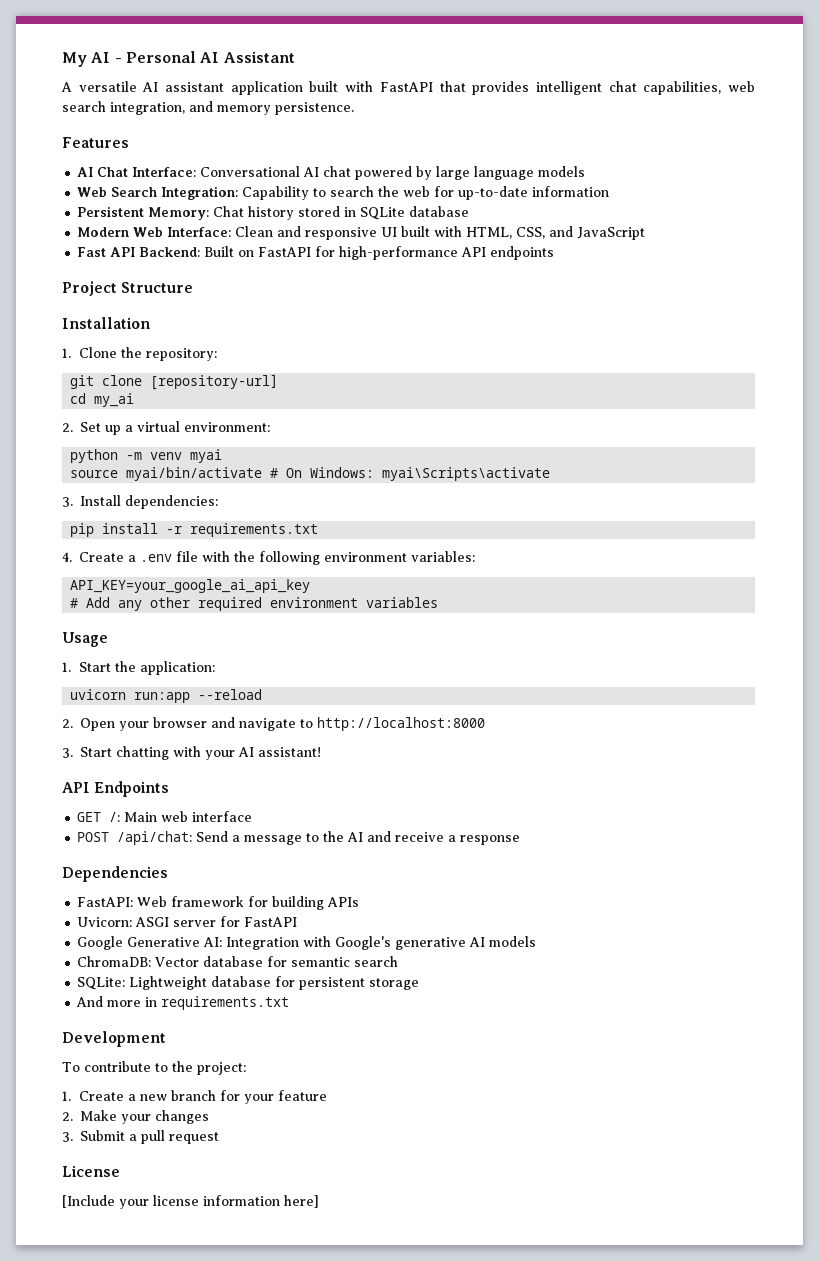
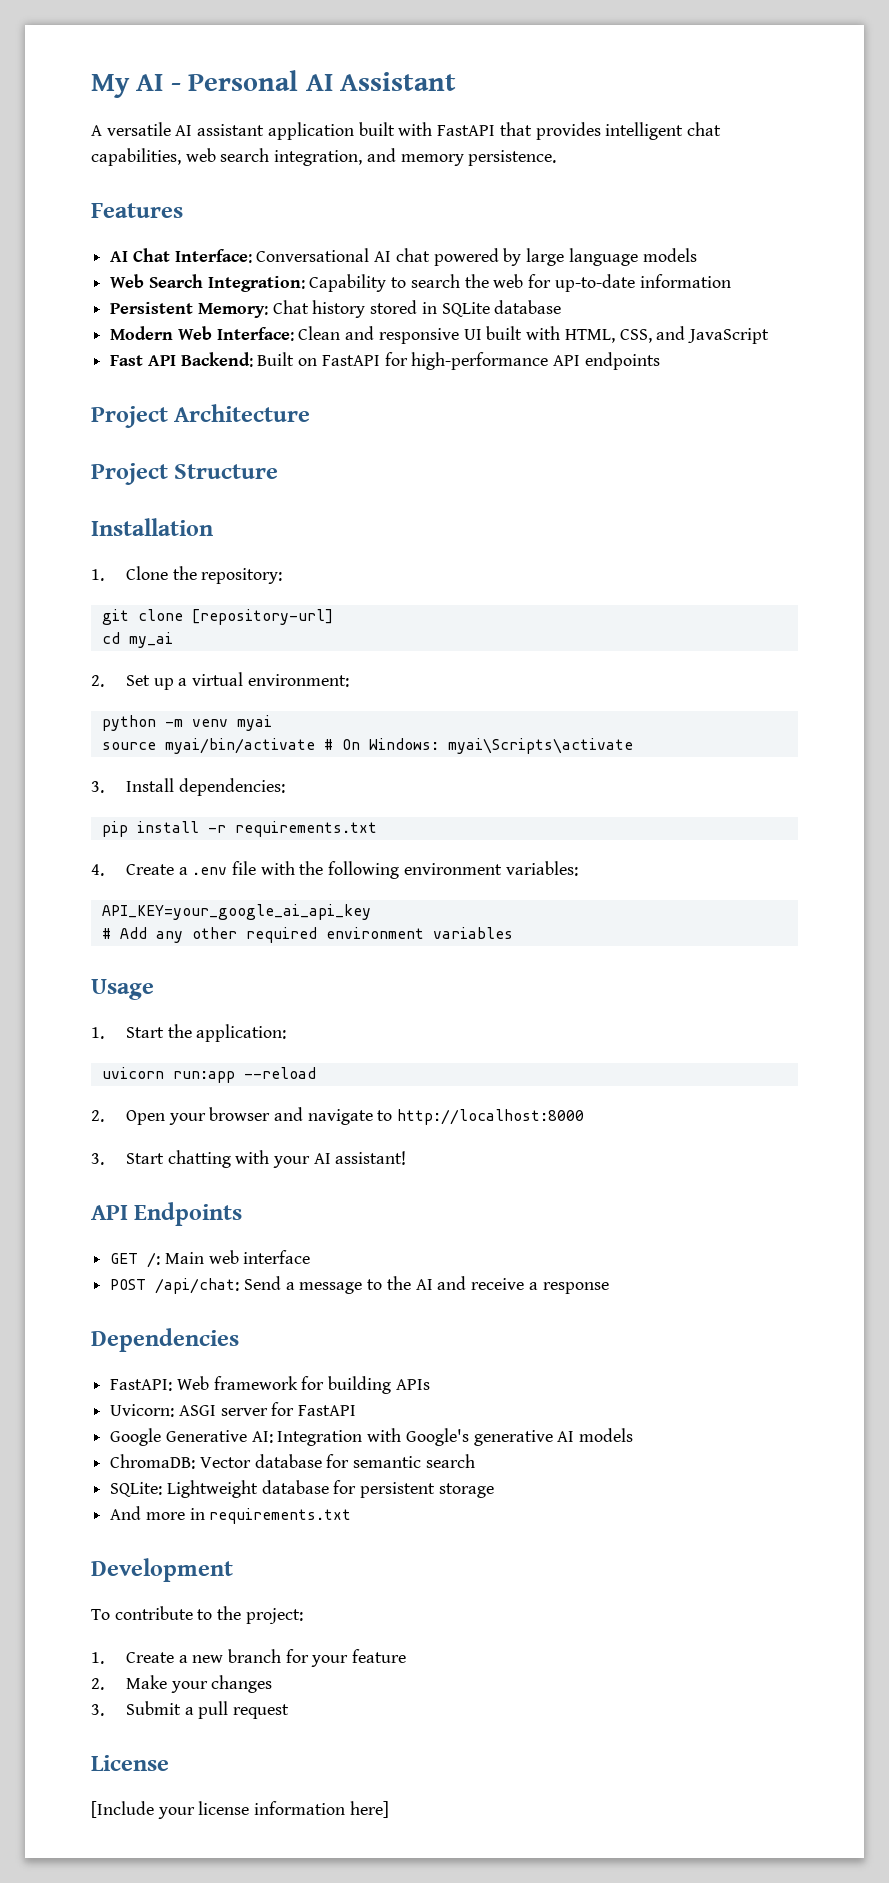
+ Project Architecture

